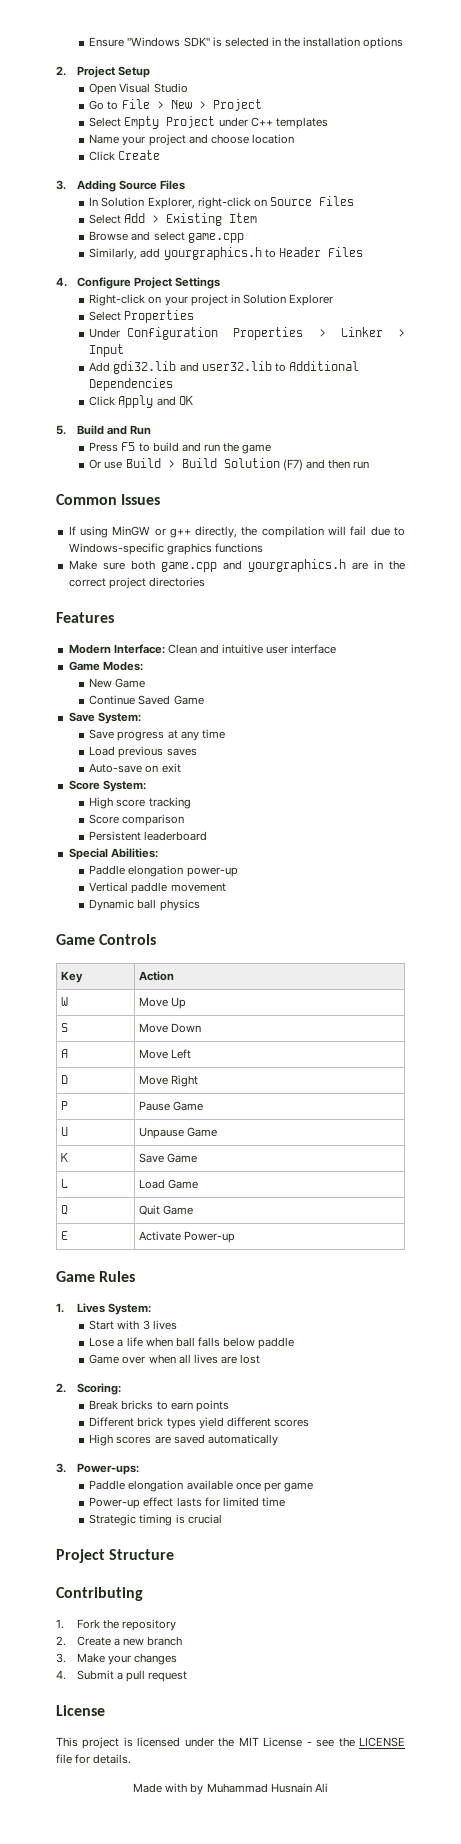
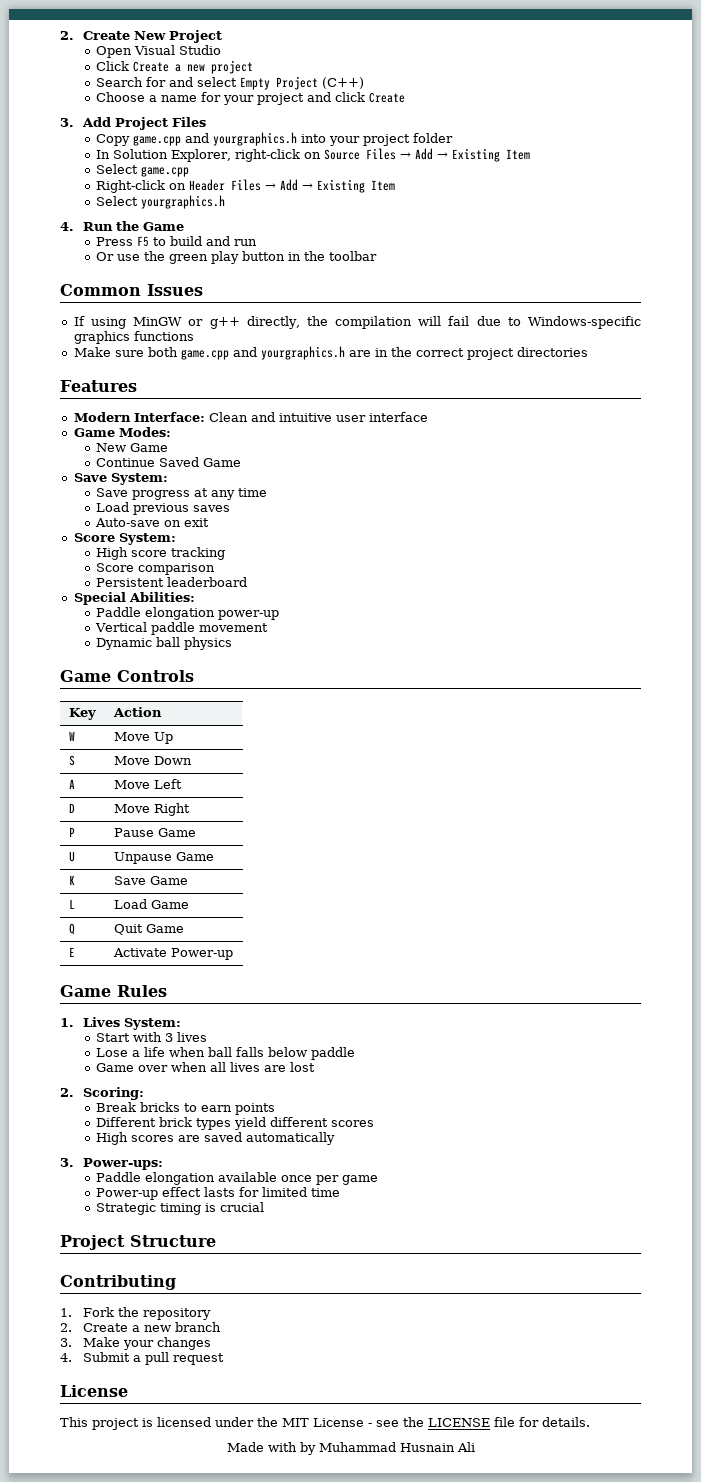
- Ensure "Windows SDK" is selected in the installation options
- 2. Project Setup
+ 2. Create New Project
- Go to File > New > Project
- Select Empty Project under C++ templates
- Name your project and choose location
- Click Create
+ Click Create a new project
+ Search for and select Empty Project (C++)
+ Choose a name for your project and click Create
- 3. Adding Source Files
+ 3. Add Project Files
+ Copy game.cpp and yourgraphics.h into your project folder
- In Solution Explorer, right-click on Source Files
- Select Add > Existing Item
- Browse and select game.cpp
- Similarly, add yourgraphics.h to Header Files
- 4. Configure Project Settings
- Right-click on your project in Solution Explorer
- Select Properties
- Under Configuration Properties > Linker > Input
- Add gdi32.lib and user32.lib to Additional Dependencies
- Click Apply and OK
- 5. Build and Run
+ In Solution Explorer, right-click on Source Files → Add → Existing Item
+ Select game.cpp
+ Right-click on Header Files → Add → Existing Item
+ Select yourgraphics.h
+ 4. Run the Game
- Press F5 to build and run the game
+ Press F5 to build and run
- Or use Build > Build Solution (F7) and then run
+ Or use the green play button in the toolbar

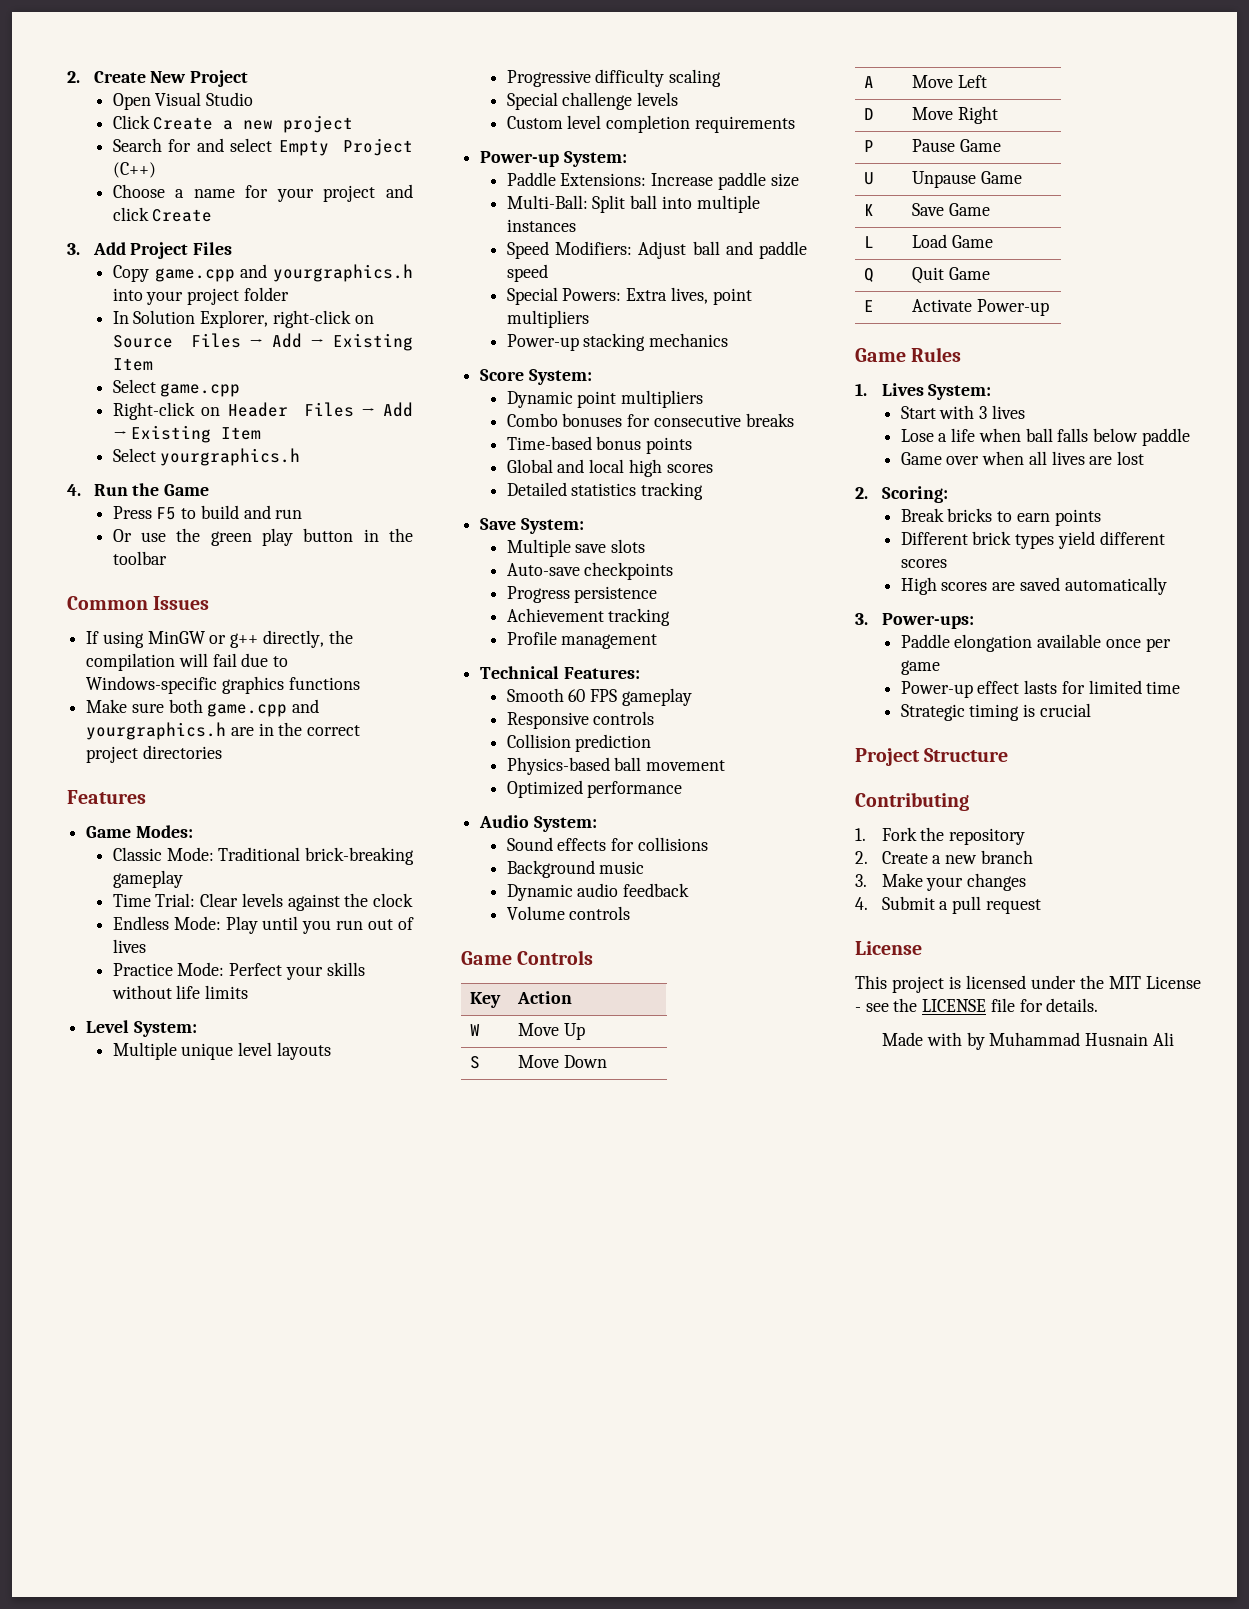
- Modern Interface: Clean and intuitive user interface
  Game Modes:
- New Game
- Continue Saved Game
+ Classic Mode: Traditional brick-breaking gameplay
+ Time Trial: Clear levels against the clock
+ Endless Mode: Play until you run out of lives
+ Practice Mode: Perfect your skills without life limits
+ Level System:
+ Multiple unique level layouts
+ Progressive difficulty scaling
+ Special challenge levels
+ Custom level completion requirements
+ Power-up System:
+ Paddle Extensions: Increase paddle size
+ Multi-Ball: Split ball into multiple instances
+ Speed Modifiers: Adjust ball and paddle speed
+ Special Powers: Extra lives, point multipliers
+ Power-up stacking mechanics
+ Score System:
+ Dynamic point multipliers
+ Combo bonuses for consecutive breaks
+ Time-based bonus points
+ Global and local high scores
+ Detailed statistics tracking
  Save System:
- Save progress at any time
- Load previous saves
- Auto-save on exit
- Score System:
- High score tracking
- Score comparison
- Persistent leaderboard
- Special Abilities:
- Paddle elongation power-up
- Vertical paddle movement
- Dynamic ball physics
+ Multiple save slots
+ Auto-save checkpoints
+ Progress persistence
+ Achievement tracking
+ Profile management
+ Technical Features:
+ Smooth 60 FPS gameplay
+ Responsive controls
+ Collision prediction
+ Physics-based ball movement
+ Optimized performance
+ Audio System:
+ Sound effects for collisions
+ Background music
+ Dynamic audio feedback
+ Volume controls

